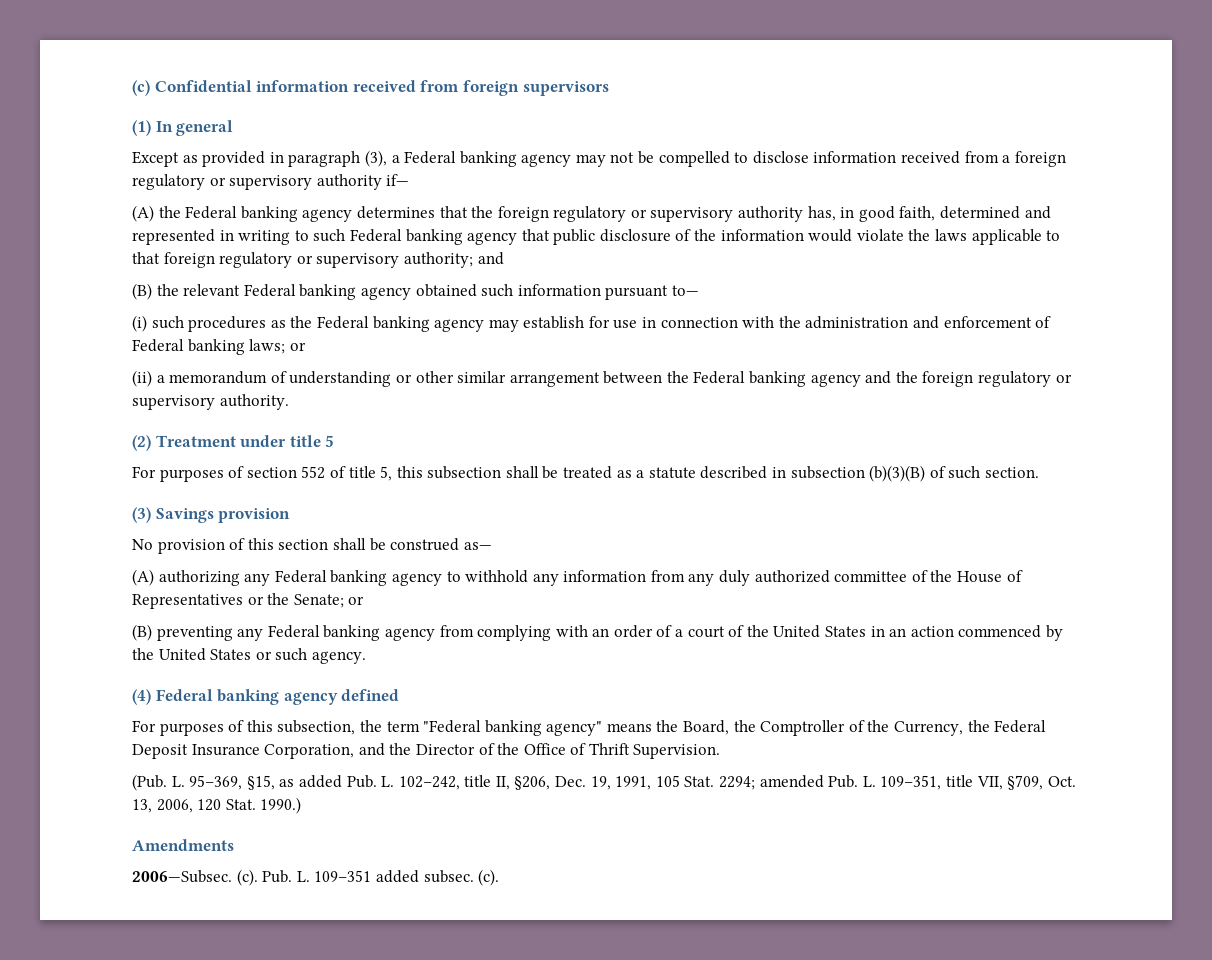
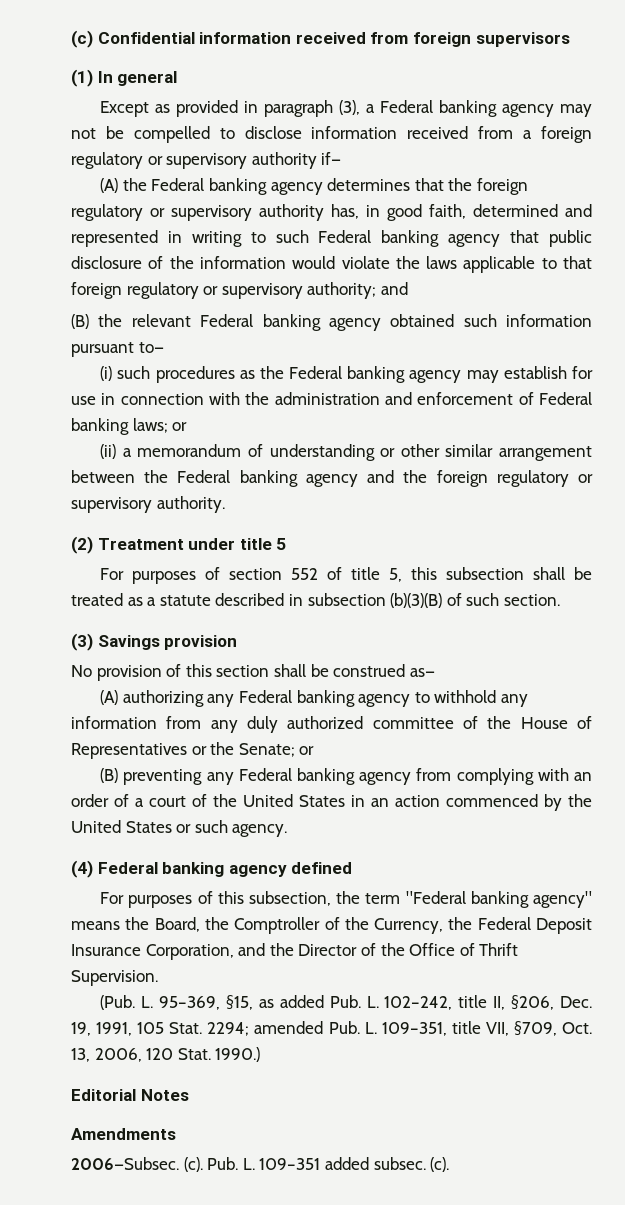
+ Editorial Notes

